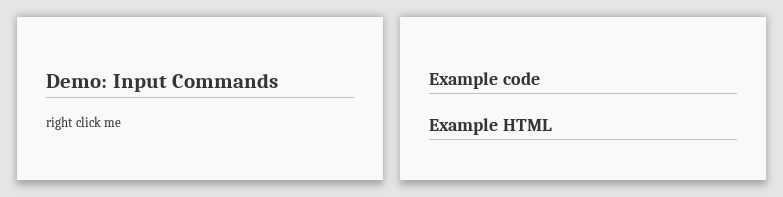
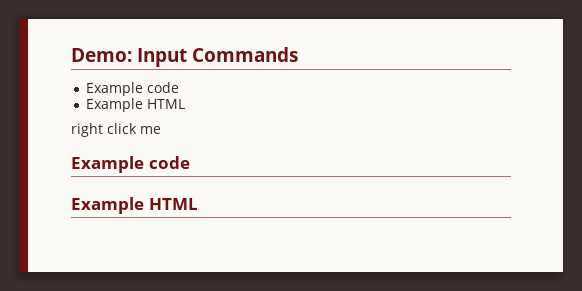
  Demo: Input Commands
+ Example code
+ Example HTML

